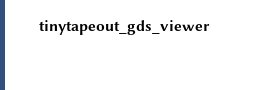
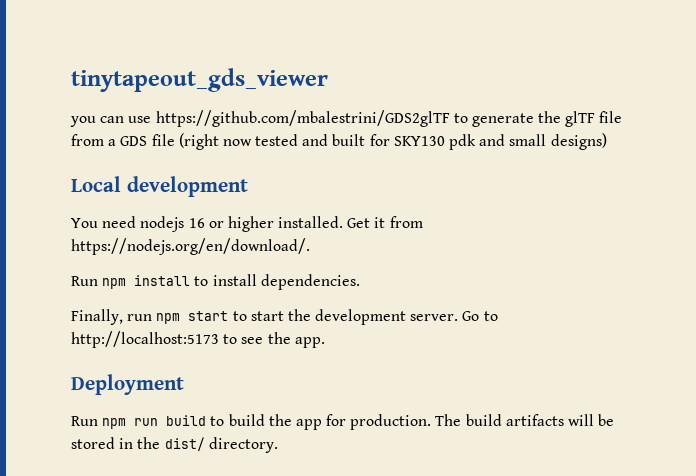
+ you can use https://github.com/mbalestrini/GDS2glTF to generate the glTF file from a GDS file (right now tested and built for SKY130 pdk and small designs)
+ Local development
+ You need nodejs 16 or higher installed. Get it from https://nodejs.org/en/download/.
+ Run npm install to install dependencies.
+ Finally, run npm start to start the development server. Go to http://localhost:5173 to see the app.
+ Deployment
+ Run npm run build to build the app for production. The build artifacts will be stored in the dist/ directory.

